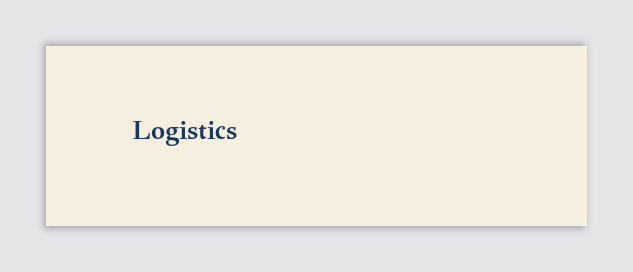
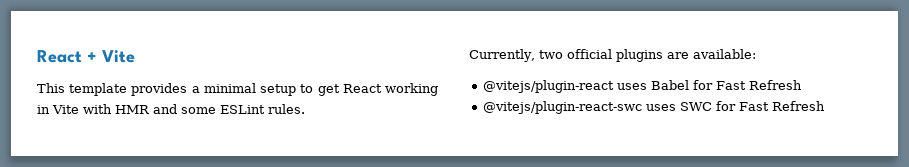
- Logistics
+ React + Vite
+ This template provides a minimal setup to get React working in Vite with HMR and some ESLint rules.
+ Currently, two official plugins are available:
+ @vitejs/plugin-react uses Babel for Fast Refresh
+ @vitejs/plugin-react-swc uses SWC for Fast Refresh

